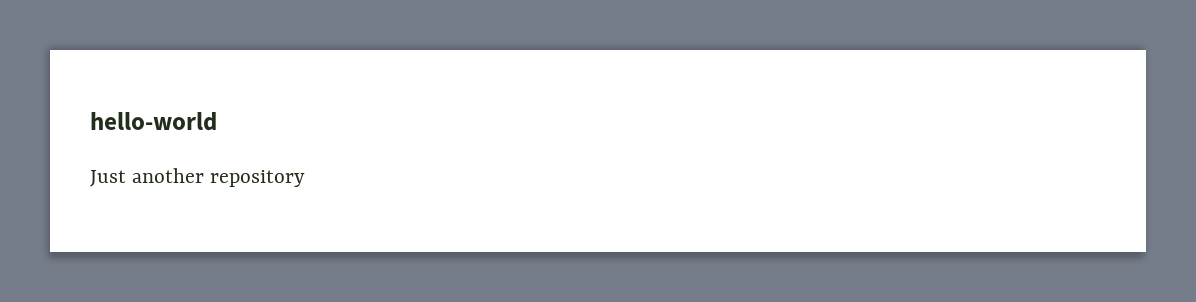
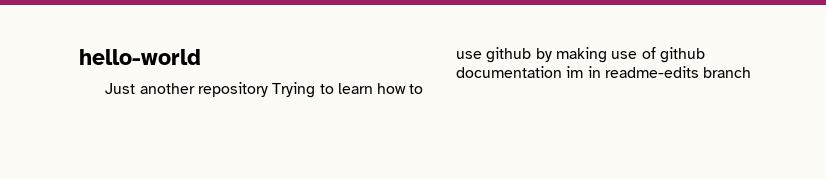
- Just another repository
+ Just another repository Trying to learn how to use github by making use of github documentation im in readme-edits branch

